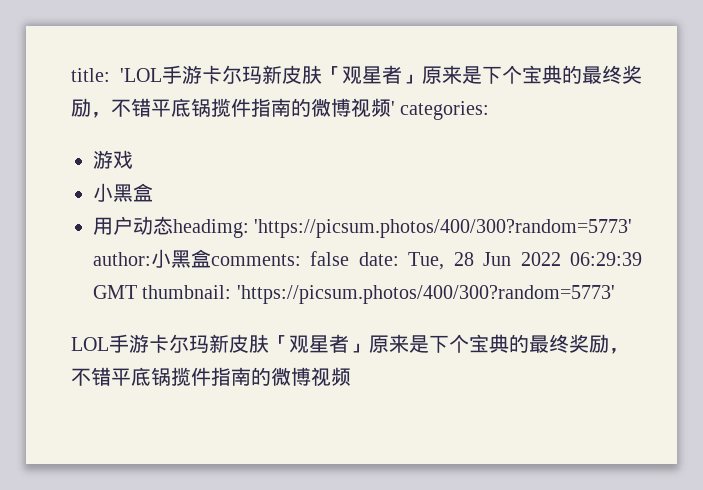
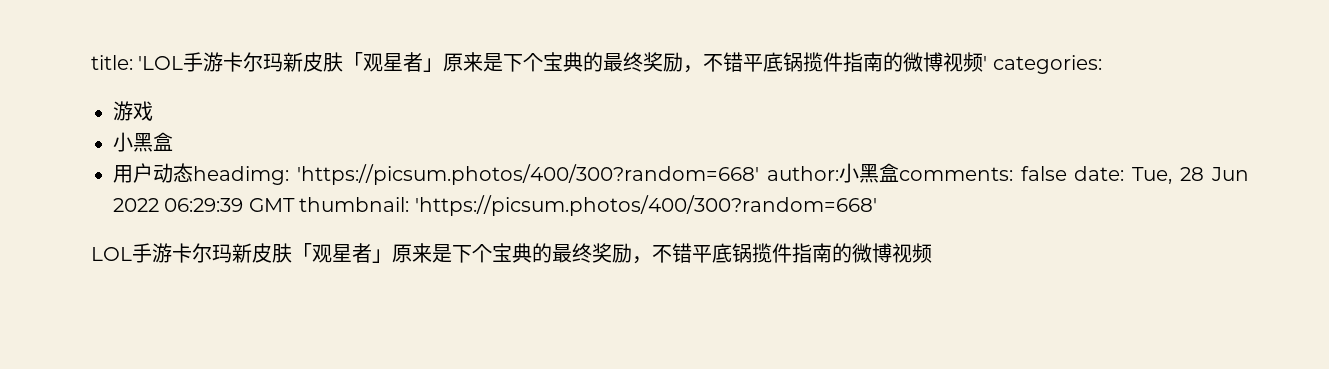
- 用户动态headimg: 'https://picsum.photos/400/300?random=5773' author:小黑盒comments: false date: Tue, 28 Jun 2022 06:29:39 GMT thumbnail: 'https://picsum.photos/400/300?random=5773'
+ 用户动态headimg: 'https://picsum.photos/400/300?random=668' author:小黑盒comments: false date: Tue, 28 Jun 2022 06:29:39 GMT thumbnail: 'https://picsum.photos/400/300?random=668'

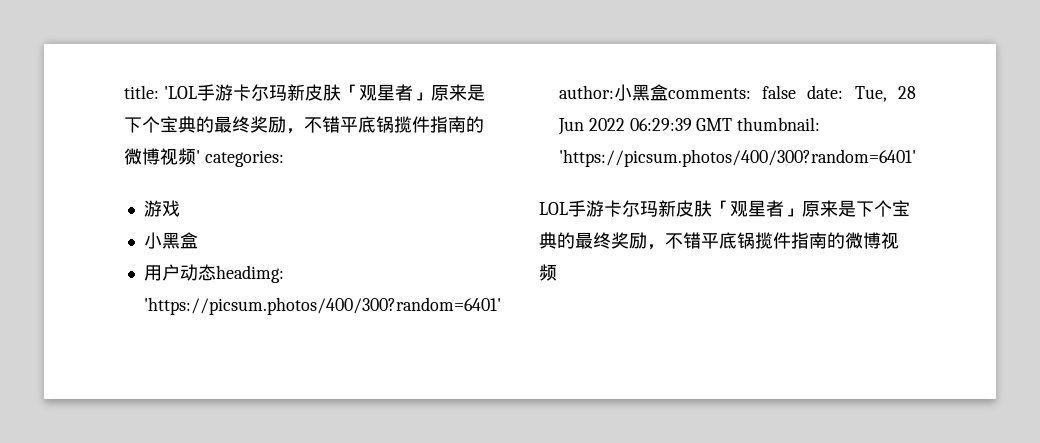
- 用户动态headimg: 'https://picsum.photos/400/300?random=668' author:小黑盒comments: false date: Tue, 28 Jun 2022 06:29:39 GMT thumbnail: 'https://picsum.photos/400/300?random=668'
+ 用户动态headimg: 'https://picsum.photos/400/300?random=6401' author:小黑盒comments: false date: Tue, 28 Jun 2022 06:29:39 GMT thumbnail: 'https://picsum.photos/400/300?random=6401'

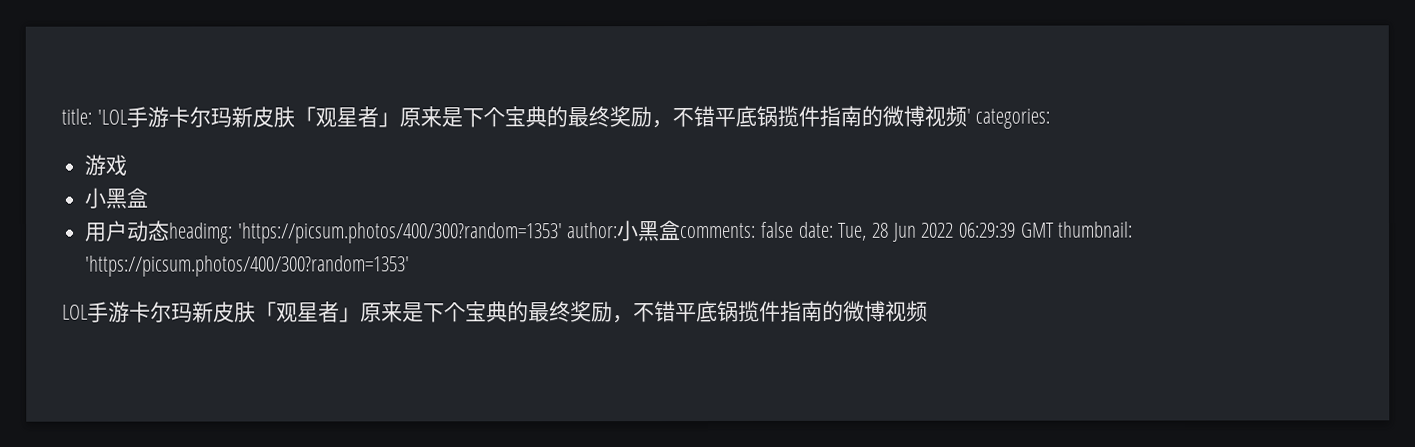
- 用户动态headimg: 'https://picsum.photos/400/300?random=6401' author:小黑盒comments: false date: Tue, 28 Jun 2022 06:29:39 GMT thumbnail: 'https://picsum.photos/400/300?random=6401'
+ 用户动态headimg: 'https://picsum.photos/400/300?random=1353' author:小黑盒comments: false date: Tue, 28 Jun 2022 06:29:39 GMT thumbnail: 'https://picsum.photos/400/300?random=1353'

